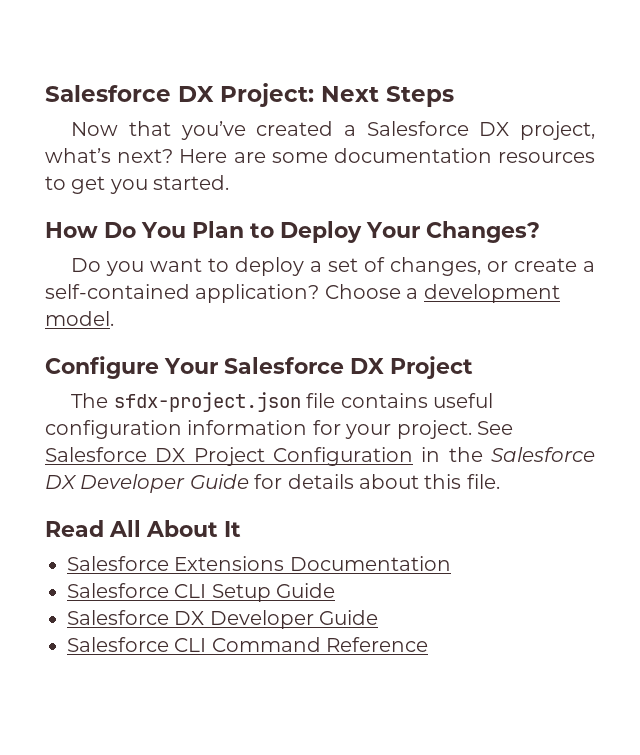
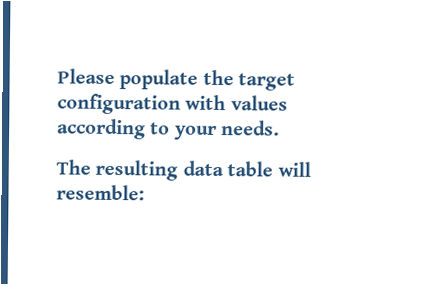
- Salesforce DX Project: Next Steps
- Now that you’ve created a Salesforce DX project, what’s next? Here are some documentation resources to get you started.
- How Do You Plan to Deploy Your Changes?
- Do you want to deploy a set of changes, or create a self-contained application? Choose a development model.
- Configure Your Salesforce DX Project
- The sfdx-project.json file contains useful configuration information for your project. See Salesforce DX Project Configuration in the Salesforce DX Developer Guide for details about this file.
- Read All About It
- Salesforce Extensions Documentation
- Salesforce CLI Setup Guide
- Salesforce DX Developer Guide
- Salesforce CLI Command Reference
+ Please populate the target configuration with values according to your needs.
+ The resulting data table will resemble:

